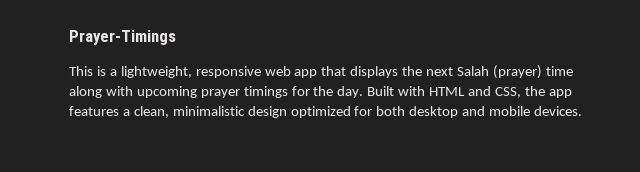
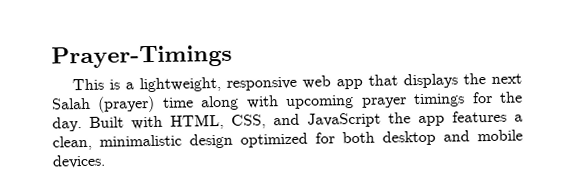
- Built with HTML and CSS, the app features a clean, minimalistic design optimized for both desktop and mobile devices.
+ Built with HTML, CSS, and JavaScript the app features a clean, minimalistic design optimized for both desktop and mobile devices.

